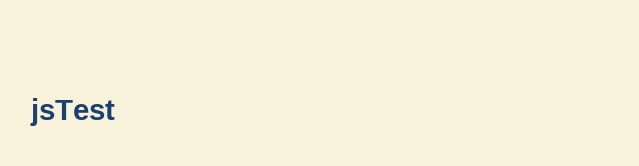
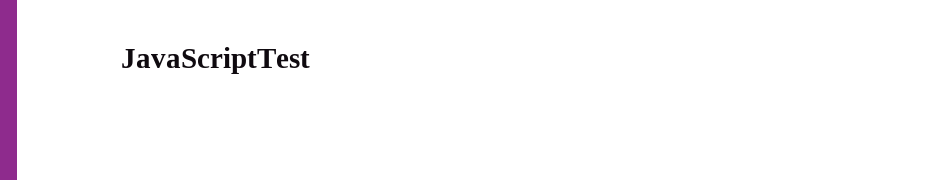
- jsTest
+ JavaScriptTest

